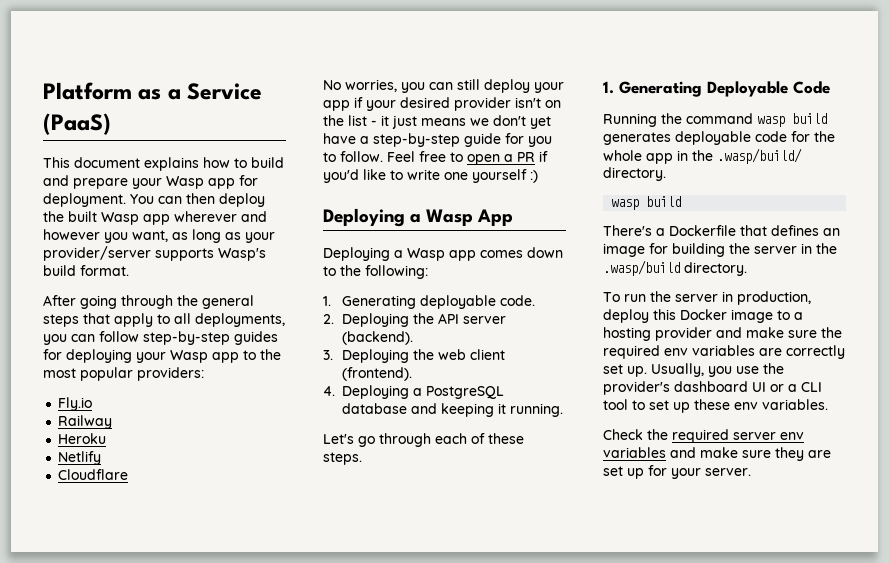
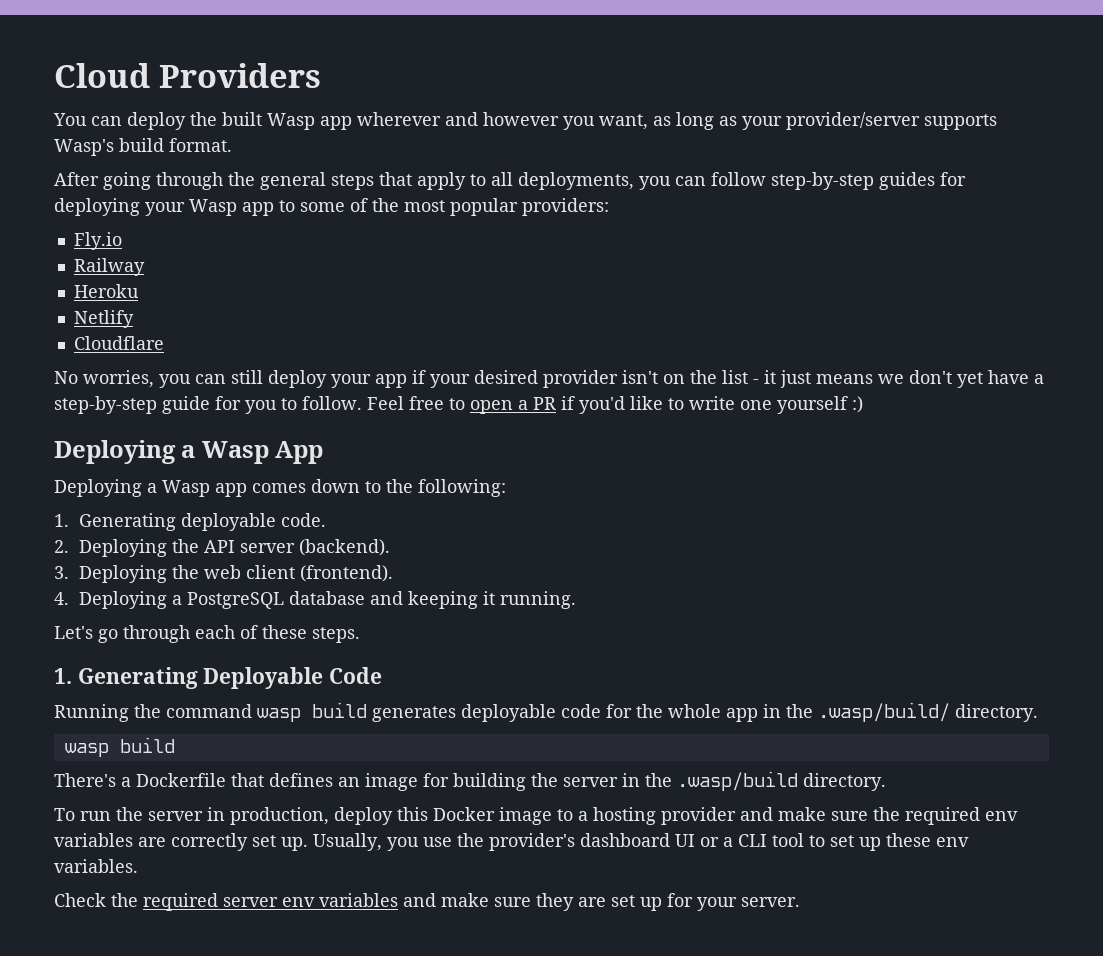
- Platform as a Service (PaaS)
- This document explains how to build and prepare your Wasp app for deployment. You can then deploy the built Wasp app wherever and however you want, as long as your provider/server supports Wasp's build format.
+ Cloud Providers
+ You can deploy the built Wasp app wherever and however you want, as long as your provider/server supports Wasp's build format.
- After going through the general steps that apply to all deployments, you can follow step-by-step guides for deploying your Wasp app to the most popular providers:
+ After going through the general steps that apply to all deployments, you can follow step-by-step guides for deploying your Wasp app to some of the most popular providers:

